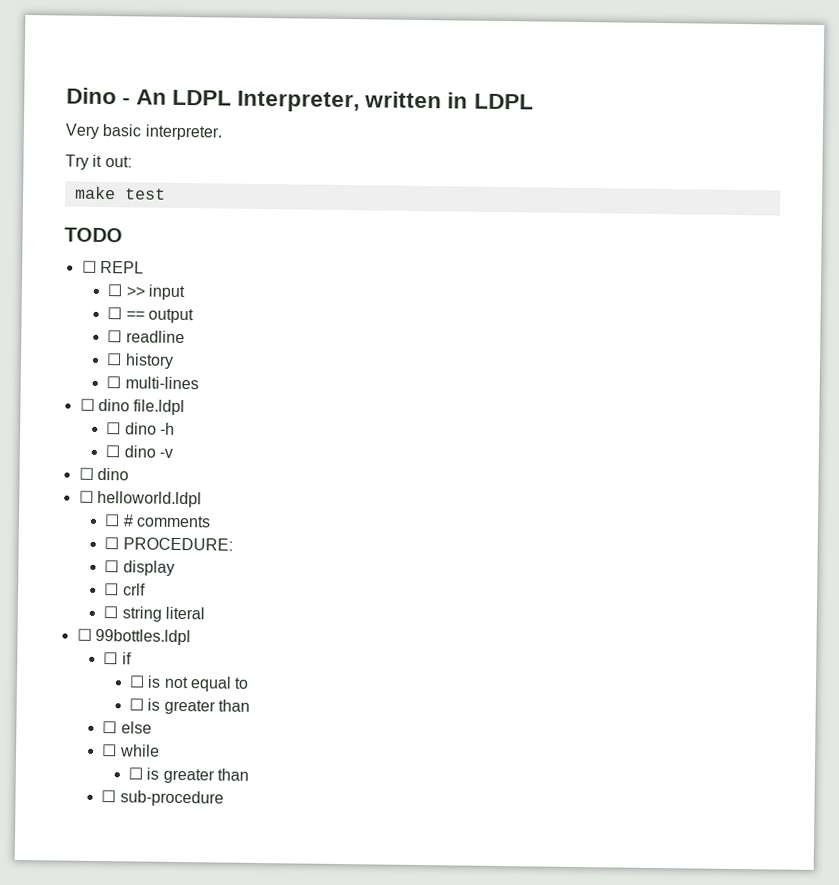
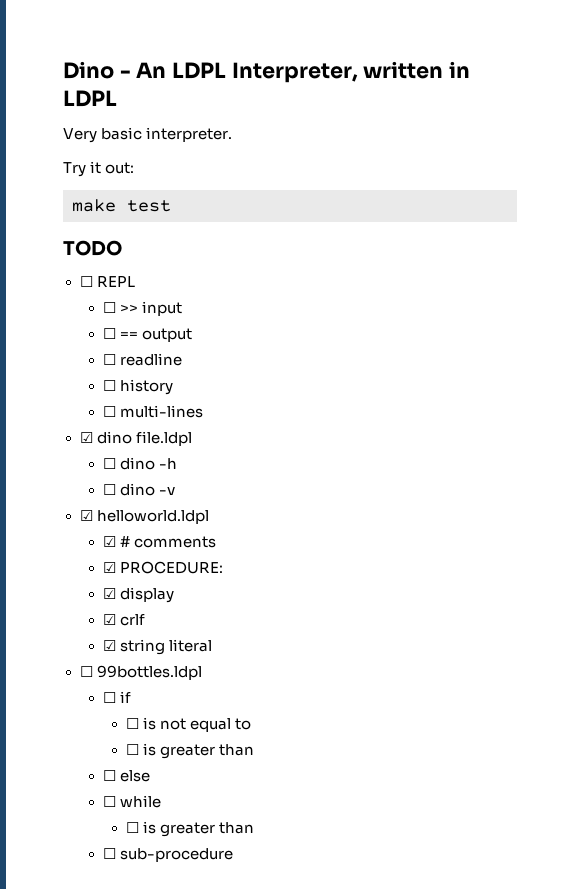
- ☐ dino file.ldpl
+ ☑ dino file.ldpl
  ☐ dino -v
- ☐ dino
- ☐ helloworld.ldpl
+ ☑ helloworld.ldpl
- ☐ # comments
+ ☑ # comments
- ☐ PROCEDURE:
+ ☑ PROCEDURE:
- ☐ display
+ ☑ display
- ☐ crlf
+ ☑ crlf
- ☐ string literal
+ ☑ string literal

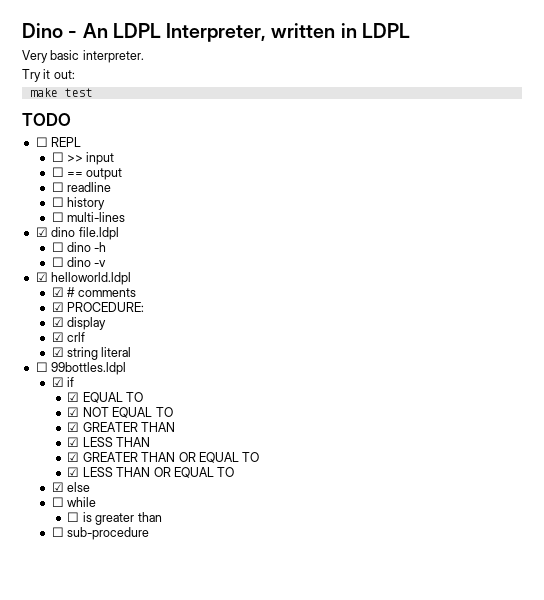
- ☐ if
+ ☑ if
- ☐ is not equal to
- ☐ is greater than
- ☐ else
+ ☑ EQUAL TO
+ ☑ NOT EQUAL TO
+ ☑ GREATER THAN
+ ☑ LESS THAN
+ ☑ GREATER THAN OR EQUAL TO
+ ☑ LESS THAN OR EQUAL TO
+ ☑ else

